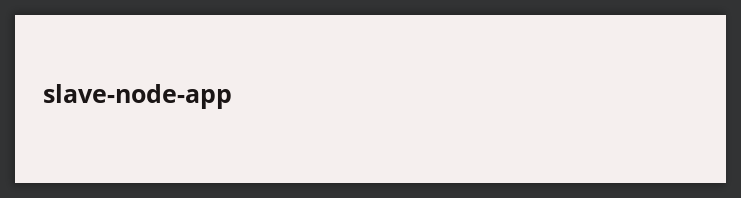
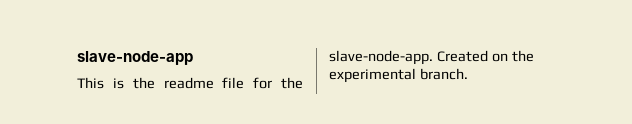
+ This is the readme file for the slave-node-app. Created on the experimental branch.

